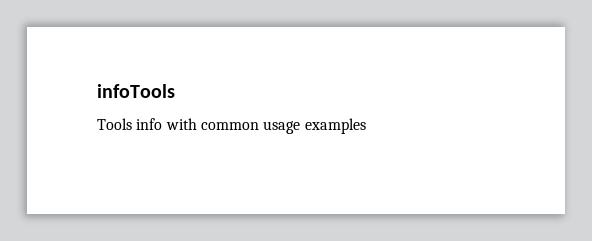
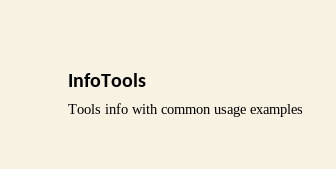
- infoTools
+ InfoTools

